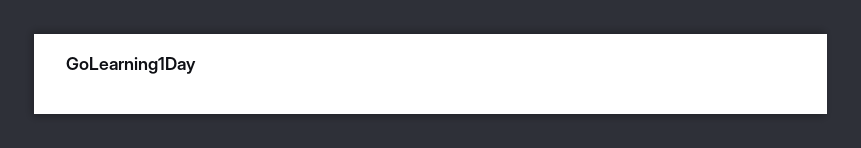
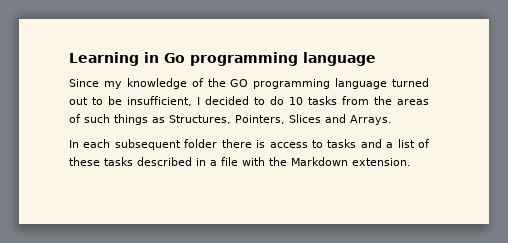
- GoLearning1Day
+ Learning in Go programming language
+ Since my knowledge of the GO programming language turned out to be insufficient, I decided to do 10 tasks from the areas of such things as Structures, Pointers, Slices and Arrays.
+ In each subsequent folder there is access to tasks and a list of these tasks described in a file with the Markdown extension.

